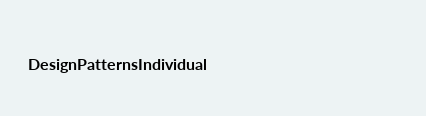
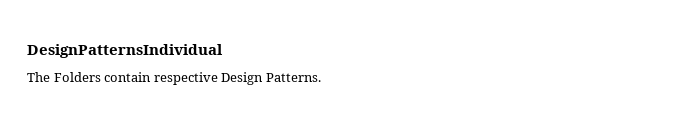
+ The Folders contain respective Design Patterns.

